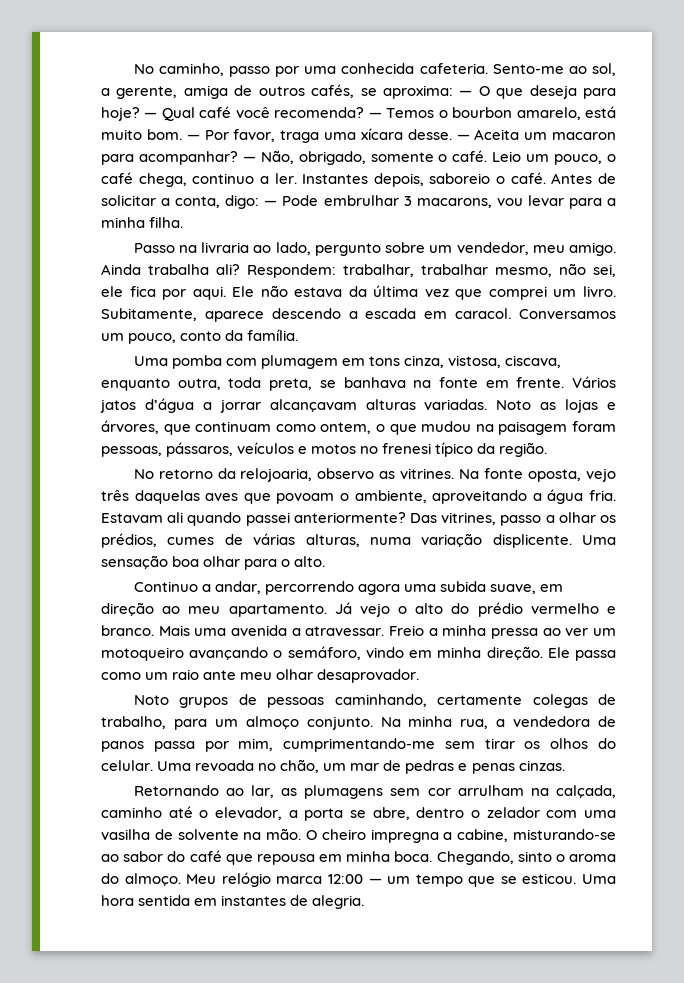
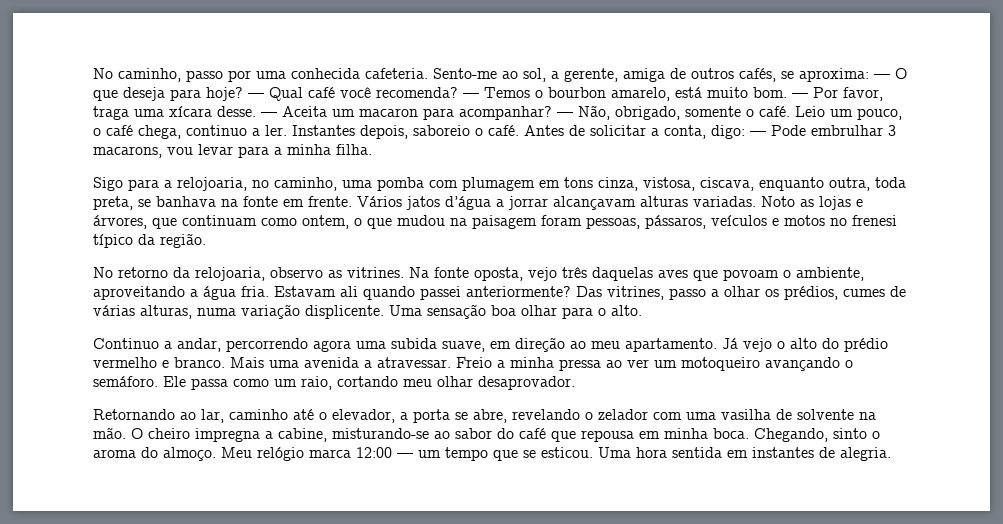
- Passo na livraria ao lado, pergunto sobre um vendedor, meu amigo. Ainda trabalha ali? Respondem: trabalhar, trabalhar mesmo, não sei, ele fica por aqui. Ele não estava da última vez que comprei um livro. Subitamente, aparece descendo a escada em caracol. Conversamos um pouco, conto da família.
- Uma pomba com plumagem em tons cinza, vistosa, ciscava, enquanto outra, toda preta, se banhava na fonte em frente.
+ Sigo para a relojoaria, no caminho, uma pomba com plumagem em tons cinza, vistosa, ciscava, enquanto outra, toda preta, se banhava na fonte em frente.
- Freio a minha pressa ao ver um motoqueiro avançando o semáforo, vindo em minha direção.
+ Freio a minha pressa ao ver um motoqueiro avançando o semáforo.
- Ele passa como um raio ante meu olhar desaprovador.
+ Ele passa como um raio, cortando meu olhar desaprovador.
- Noto grupos de pessoas caminhando, certamente colegas de trabalho, para um almoço conjunto. Na minha rua, a vendedora de panos passa por mim, cumprimentando-me sem tirar os olhos do celular. Uma revoada no chão, um mar de pedras e penas cinzas.
- Retornando ao lar, as plumagens sem cor arrulham na calçada, caminho até o elevador, a porta se abre, dentro o zelador com uma vasilha de solvente na mão.
+ Retornando ao lar, caminho até o elevador, a porta se abre, revelando o zelador com uma vasilha de solvente na mão.

